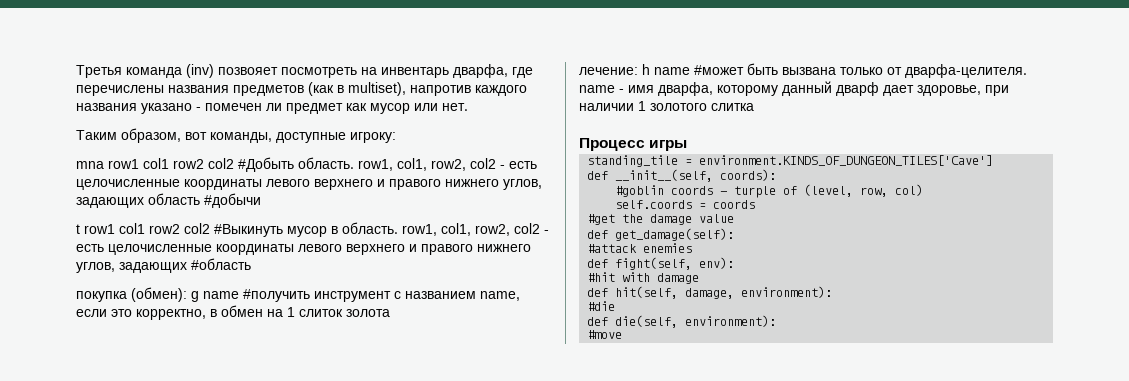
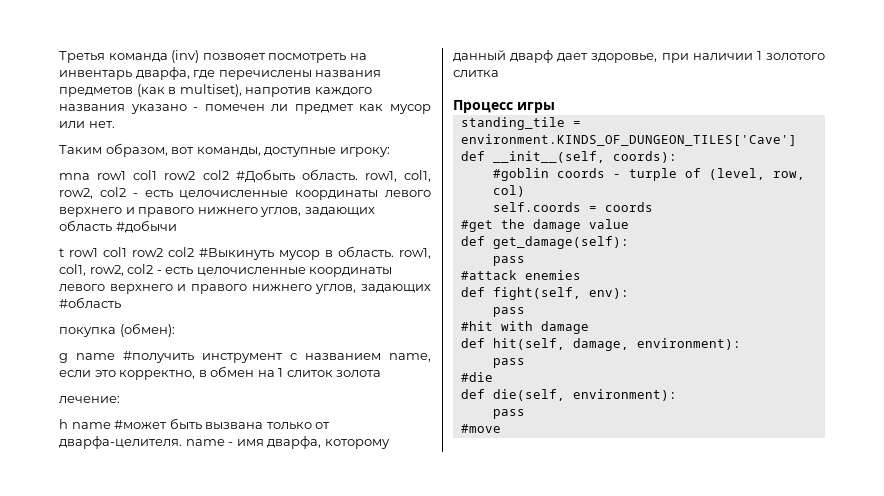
- покупка (обмен): g name #получить инструмент с названием name, если это корректно, в обмен на 1 слиток золота
+ покупка (обмен):
+ g name #получить инструмент с названием name, если это корректно, в обмен на 1 слиток золота
- лечение: h name #может быть вызвана только от дварфа-целителя. name - имя дварфа, которому данный дварф дает здоровье, при наличии 1 золотого слитка
+ лечение:
+ h name #может быть вызвана только от дварфа-целителя. name - имя дварфа, которому данный дварф дает здоровье, при наличии 1 золотого слитка
  def get_damage(self):
+ pass
  def fight(self, env):
+ pass
  def hit(self, damage, environment):
+ pass
  def die(self, environment):
+ pass

